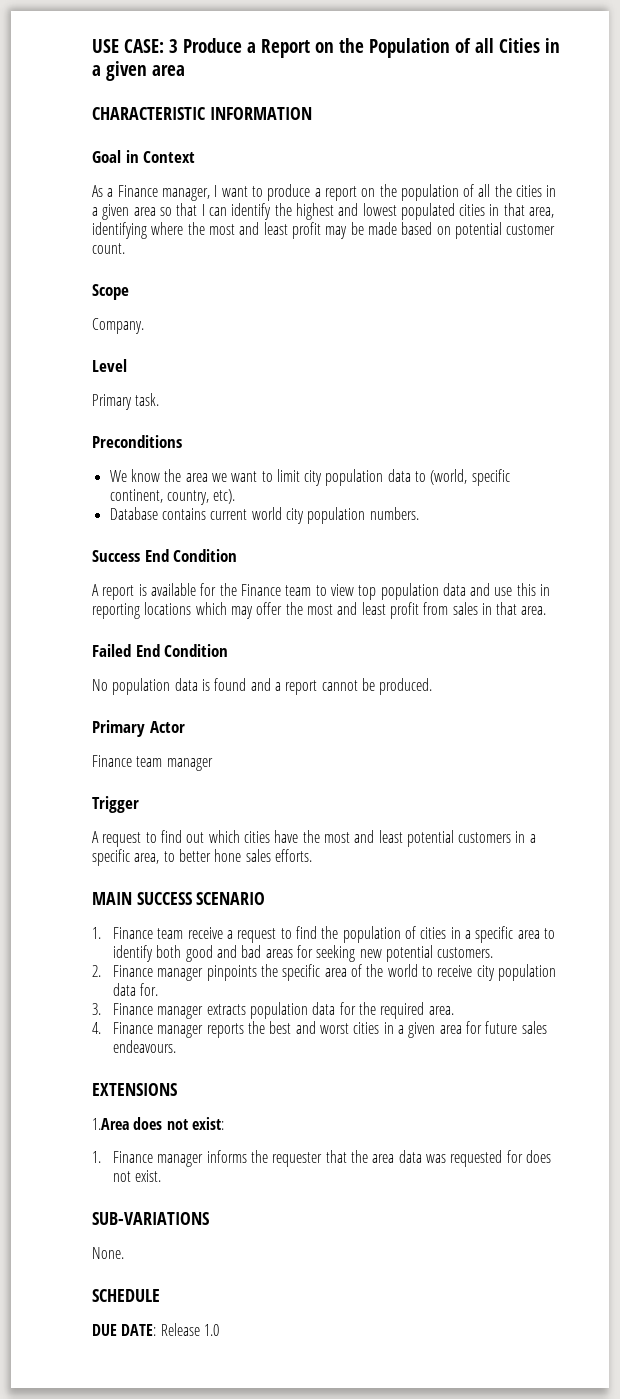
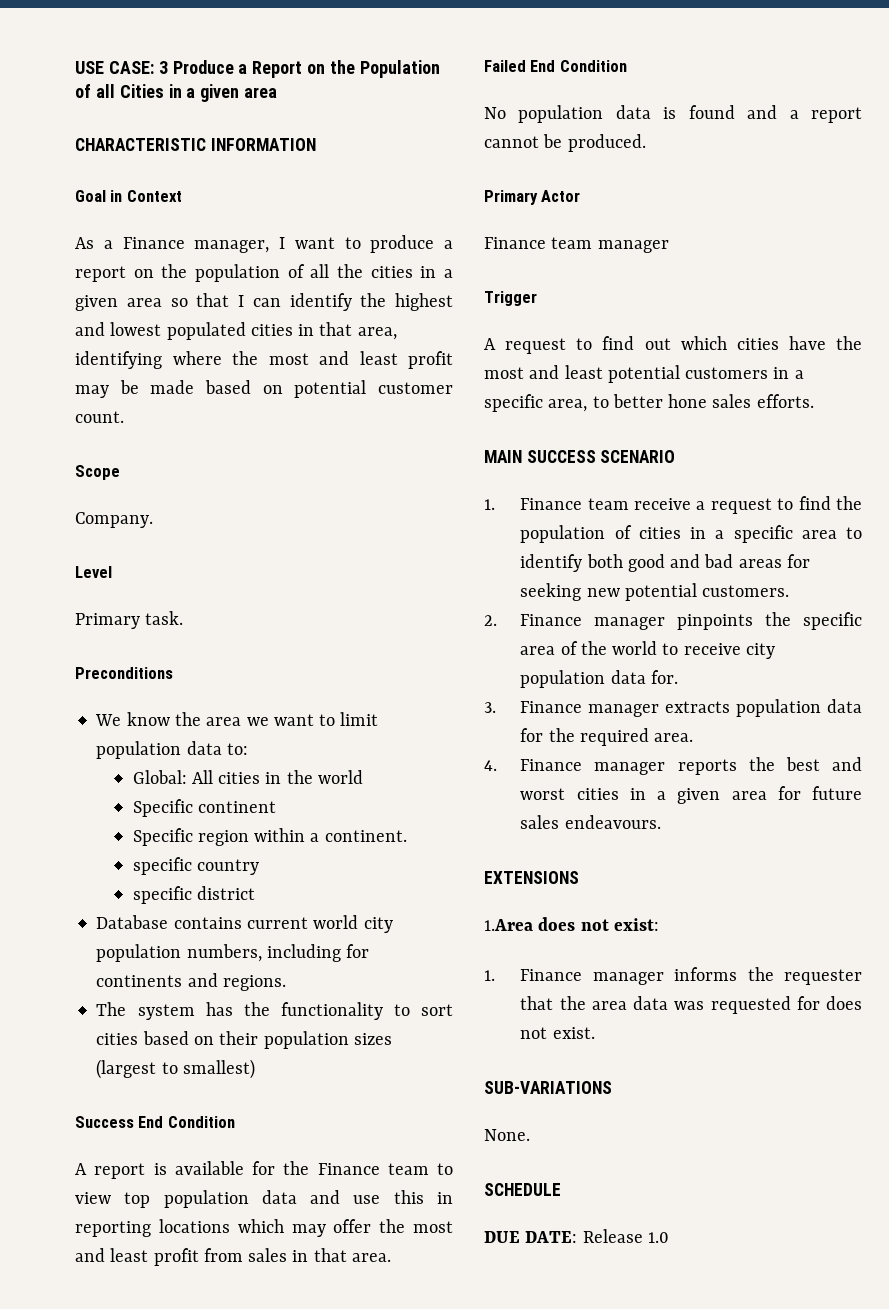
- We know the area we want to limit city population data to (world, specific continent, country, etc).
+ We know the area we want to limit population data to:
+ Global: All cities in the world
+ Specific continent
+ Specific region within a continent.
+ specific country
+ specific district
- Database contains current world city population numbers.
+ Database contains current world city population numbers, including for continents and regions.
+ The system has the functionality to sort cities based on their population sizes (largest to smallest)

